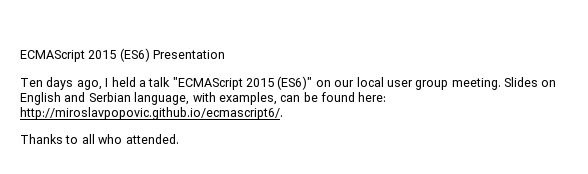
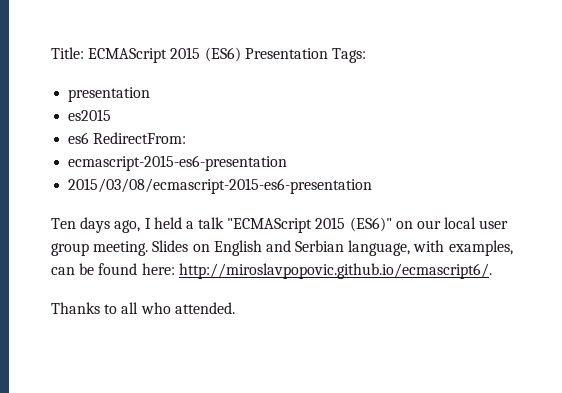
- ECMAScript 2015 (ES6) Presentation
+ Title: ECMAScript 2015 (ES6) Presentation Tags:
+ presentation
+ es2015
+ es6 RedirectFrom:
+ ecmascript-2015-es6-presentation
+ 2015/03/08/ecmascript-2015-es6-presentation

